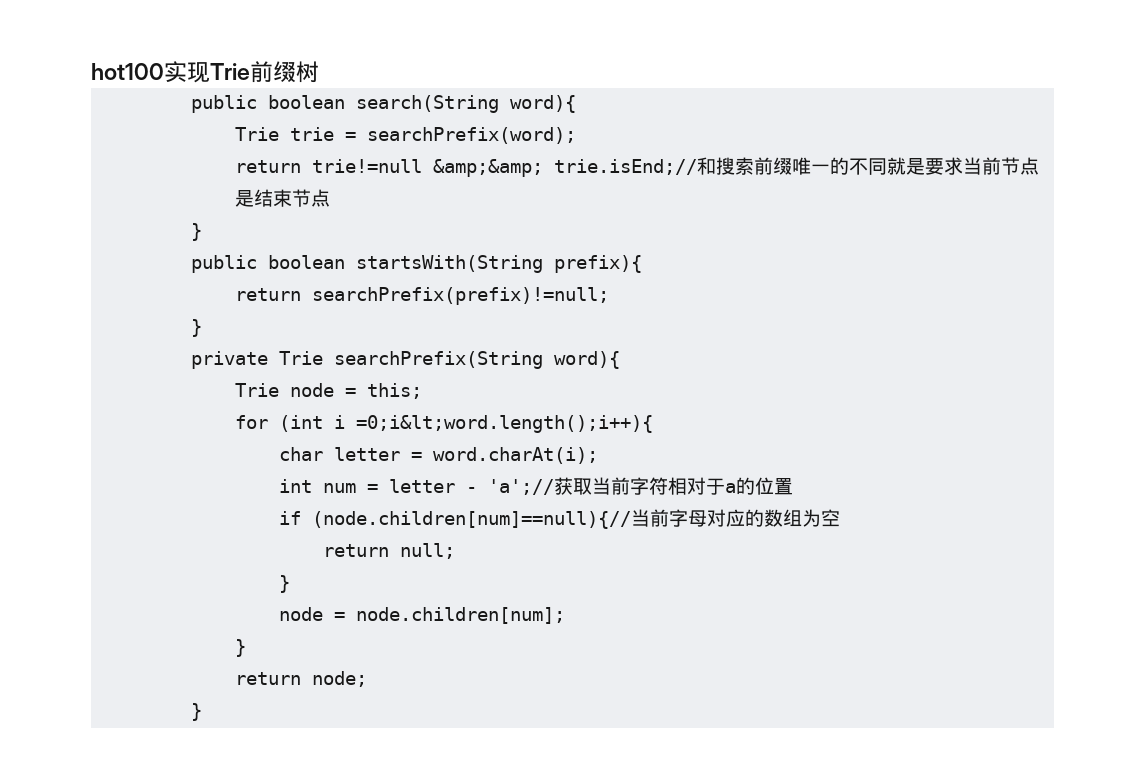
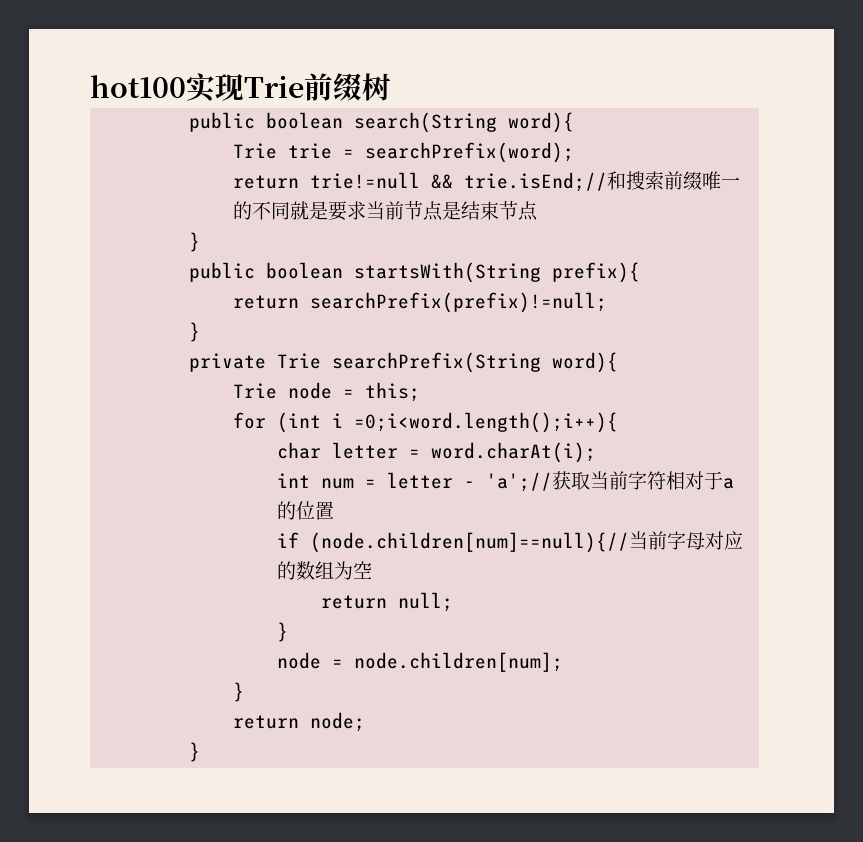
- return trie!=null &amp;&amp; trie.isEnd;//和搜索前缀唯一的不同就是要求当前节点是结束节点
+ return trie!=null && trie.isEnd;//和搜索前缀唯一的不同就是要求当前节点是结束节点
- for (int i =0;i&lt;word.length();i++){
+ for (int i =0;i<word.length();i++){

